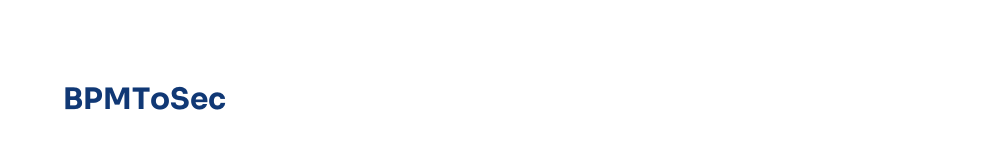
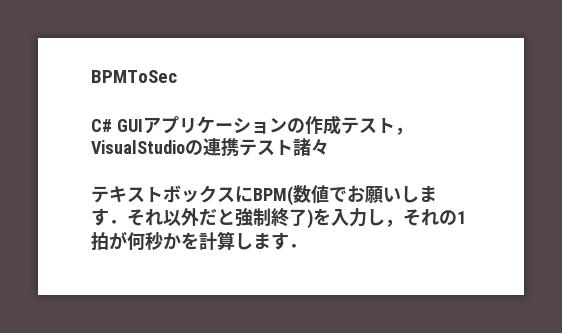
+ C# GUIアプリケーションの作成テスト，VisualStudioの連携テスト諸々
+ テキストボックスにBPM(数値でお願いします．それ以外だと強制終了)を入力し，それの1拍が何秒かを計算します．

